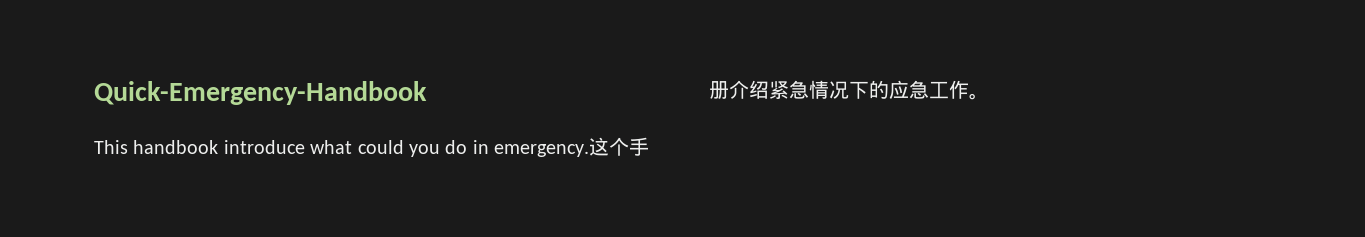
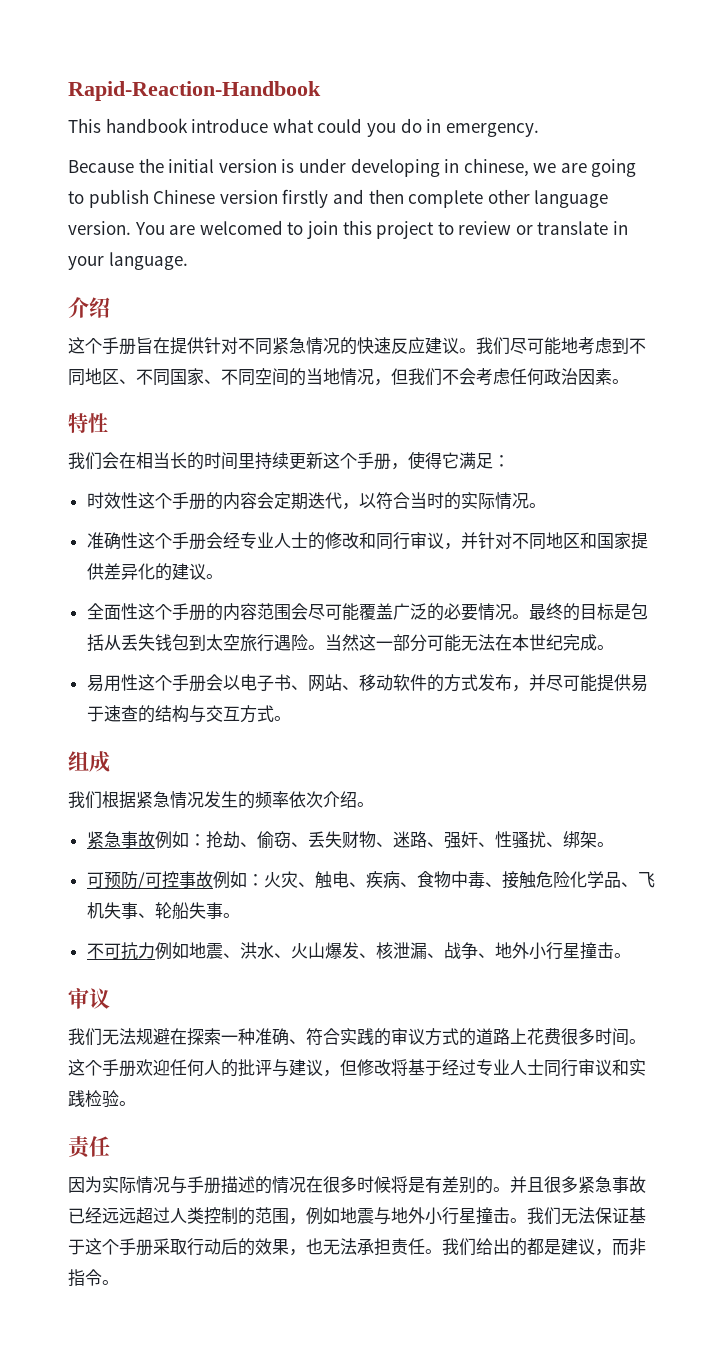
- Quick-Emergency-Handbook
+ Rapid-Reaction-Handbook
- This handbook introduce what could you do in emergency.这个手册介绍紧急情况下的应急工作。
+ This handbook introduce what could you do in emergency.
+ Because the initial version is under developing in chinese, we are going to publish Chinese version firstly and then complete other language version. You are welcomed to join this project to review or translate in your language.
+ 介绍
+ 这个手册旨在提供针对不同紧急情况的快速反应建议。我们尽可能地考虑到不同地区、不同国家、不同空间的当地情况，但我们不会考虑任何政治因素。
+ 特性
+ 我们会在相当长的时间里持续更新这个手册，使得它满足：
+ 时效性这个手册的内容会定期迭代，以符合当时的实际情况。
+ 准确性这个手册会经专业人士的修改和同行审议，并针对不同地区和国家提供差异化的建议。
+ 全面性这个手册的内容范围会尽可能覆盖广泛的必要情况。最终的目标是包括从丢失钱包到太空旅行遇险。当然这一部分可能无法在本世纪完成。
+ 易用性这个手册会以电子书、网站、移动软件的方式发布，并尽可能提供易于速查的结构与交互方式。
+ 组成
+ 我们根据紧急情况发生的频率依次介绍。
+ 紧急事故例如：抢劫、偷窃、丢失财物、迷路、强奸、性骚扰、绑架。
+ 可预防/可控事故例如：火灾、触电、疾病、食物中毒、接触危险化学品、飞机失事、轮船失事。
+ 不可抗力例如地震、洪水、火山爆发、核泄漏、战争、地外小行星撞击。
+ 审议
+ 我们无法规避在探索一种准确、符合实践的审议方式的道路上花费很多时间。这个手册欢迎任何人的批评与建议，但修改将基于经过专业人士同行审议和实践检验。
+ 责任
+ 因为实际情况与手册描述的情况在很多时候将是有差别的。并且很多紧急事故已经远远超过人类控制的范围，例如地震与地外小行星撞击。我们无法保证基于这个手册采取行动后的效果，也无法承担责任。我们给出的都是建议，而非指令。

